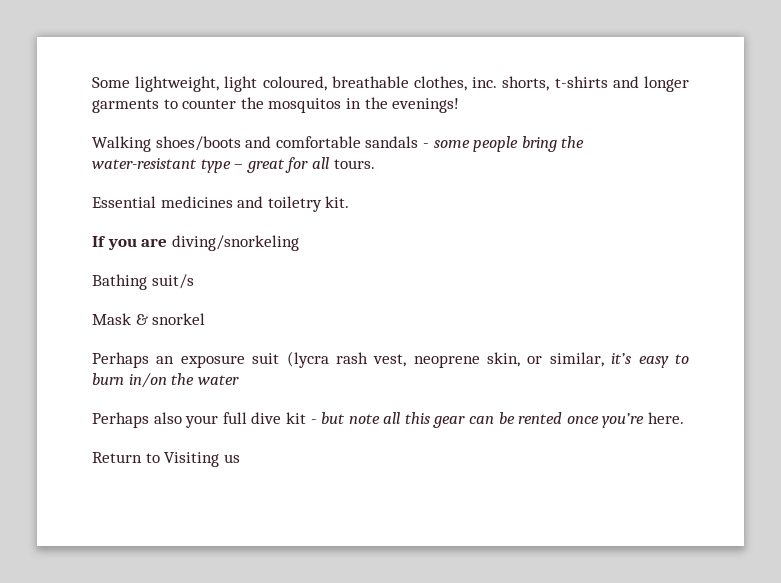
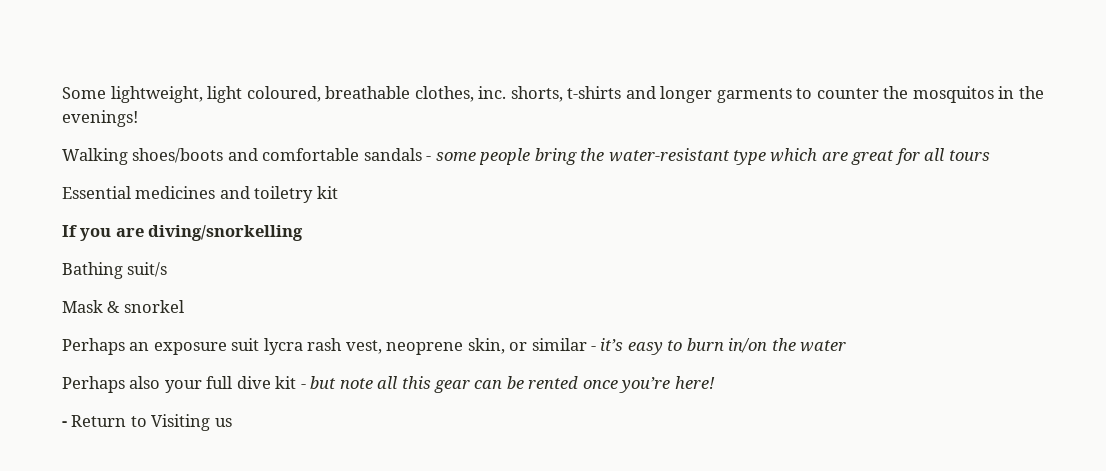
- Walking shoes/boots and comfortable sandals - some people bring the water-resistant type – great for all tours.
+ Walking shoes/boots and comfortable sandals - some people bring the water-resistant type which are great for all tours
- Essential medicines and toiletry kit.
+ Essential medicines and toiletry kit
- If you are diving/snorkeling
+ If you are diving/snorkelling
- Perhaps an exposure suit (lycra rash vest, neoprene skin, or similar, it’s easy to burn in/on the water
+ Perhaps an exposure suit lycra rash vest, neoprene skin, or similar - it’s easy to burn in/on the water
- Perhaps also your full dive kit - but note all this gear can be rented once you’re here.
- Return to Visiting us
+ Perhaps also your full dive kit - but note all this gear can be rented once you’re here!
+ - Return to Visiting us

